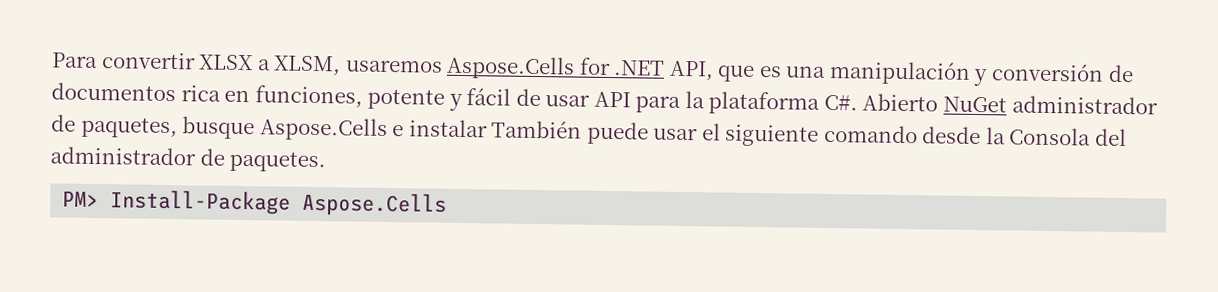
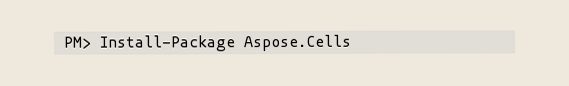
- Para convertir XLSX a XLSM, usaremos Aspose.Cells for .NET API, que es una manipulación y conversión de documentos rica en funciones, potente y fácil de usar API para la plataforma C#. Abierto NuGet administrador de paquetes, busque Aspose.Cells e instalar También puede usar el siguiente comando desde la Consola del administrador de paquetes.

